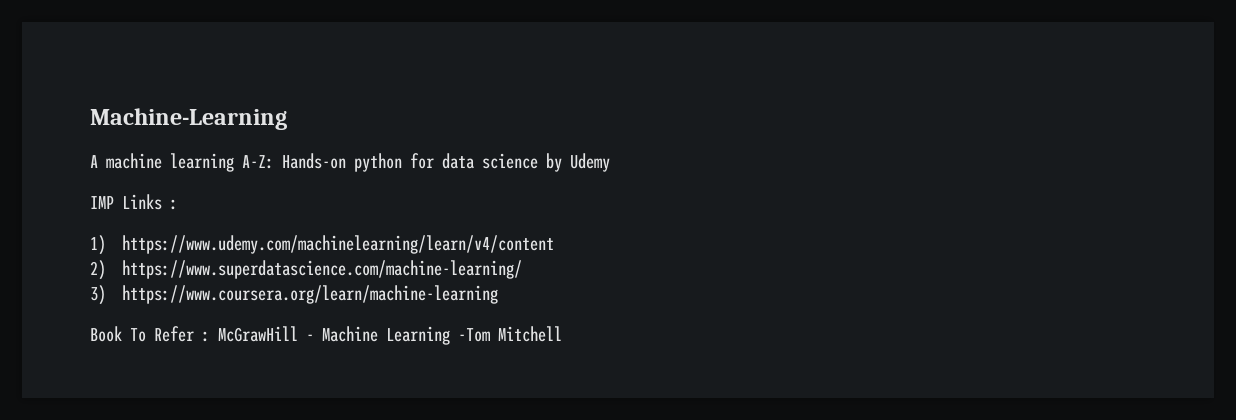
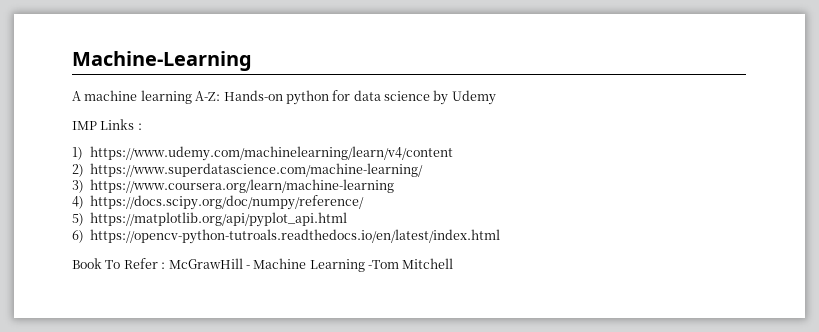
+ 4) https://docs.scipy.org/doc/numpy/reference/
+ 5) https://matplotlib.org/api/pyplot_api.html
+ 6) https://opencv-python-tutroals.readthedocs.io/en/latest/index.html

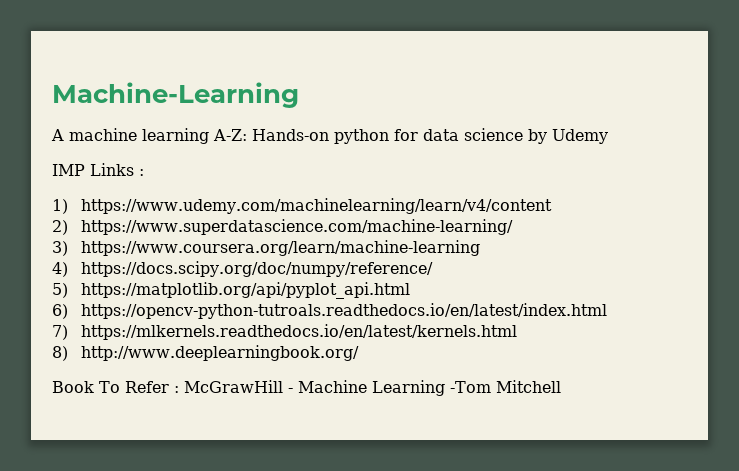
+ 7) https://mlkernels.readthedocs.io/en/latest/kernels.html
+ 8) http://www.deeplearningbook.org/

